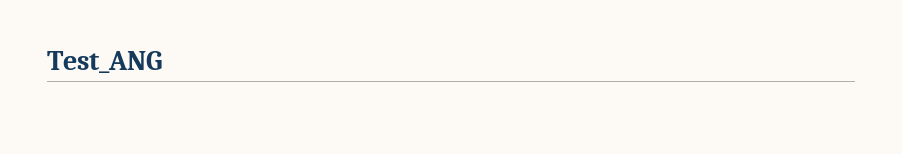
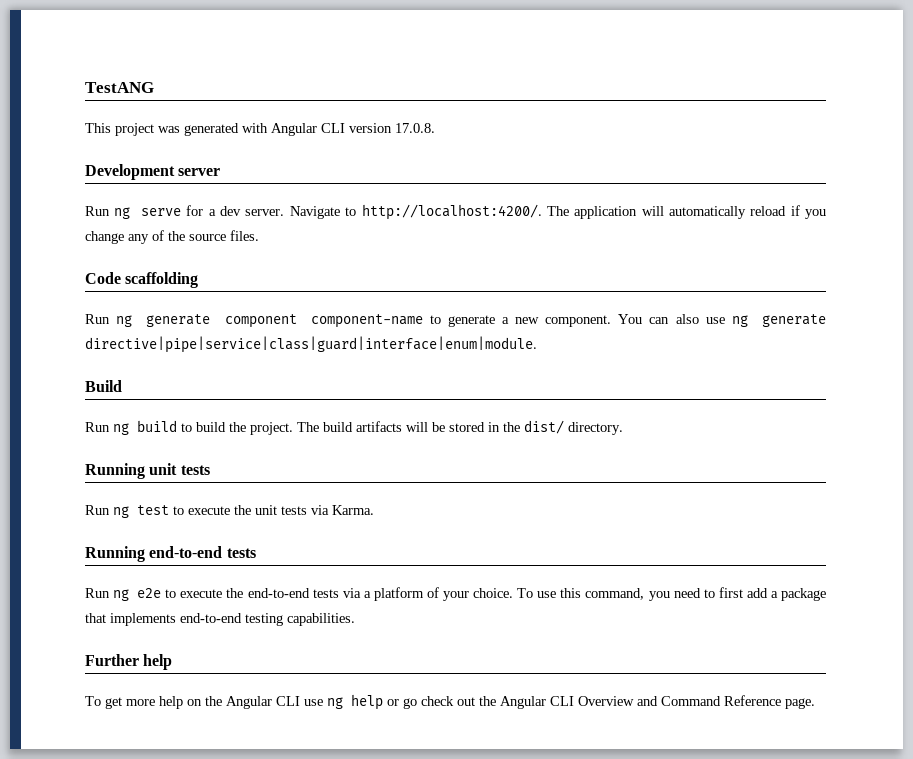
- Test_ANG
+ TestANG
+ This project was generated with Angular CLI version 17.0.8.
+ Development server
+ Run ng serve for a dev server. Navigate to http://localhost:4200/. The application will automatically reload if you change any of the source files.
+ Code scaffolding
+ Run ng generate component component-name to generate a new component. You can also use ng generate directive|pipe|service|class|guard|interface|enum|module.
+ Build
+ Run ng build to build the project. The build artifacts will be stored in the dist/ directory.
+ Running unit tests
+ Run ng test to execute the unit tests via Karma.
+ Running end-to-end tests
+ Run ng e2e to execute the end-to-end tests via a platform of your choice. To use this command, you need to first add a package that implements end-to-end testing capabilities.
+ Further help
+ To get more help on the Angular CLI use ng help or go check out the Angular CLI Overview and Command Reference page.

